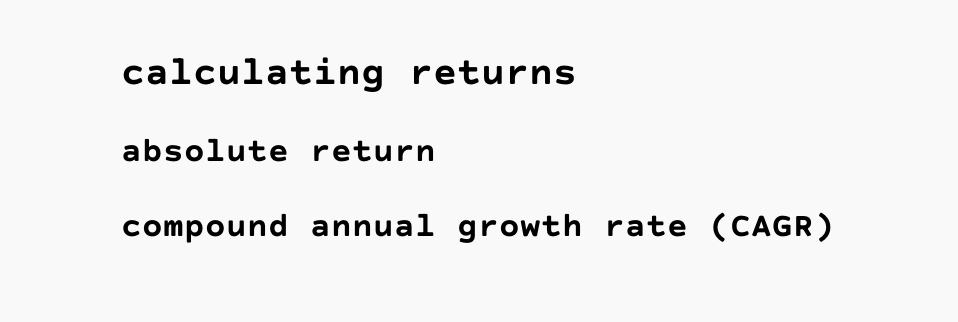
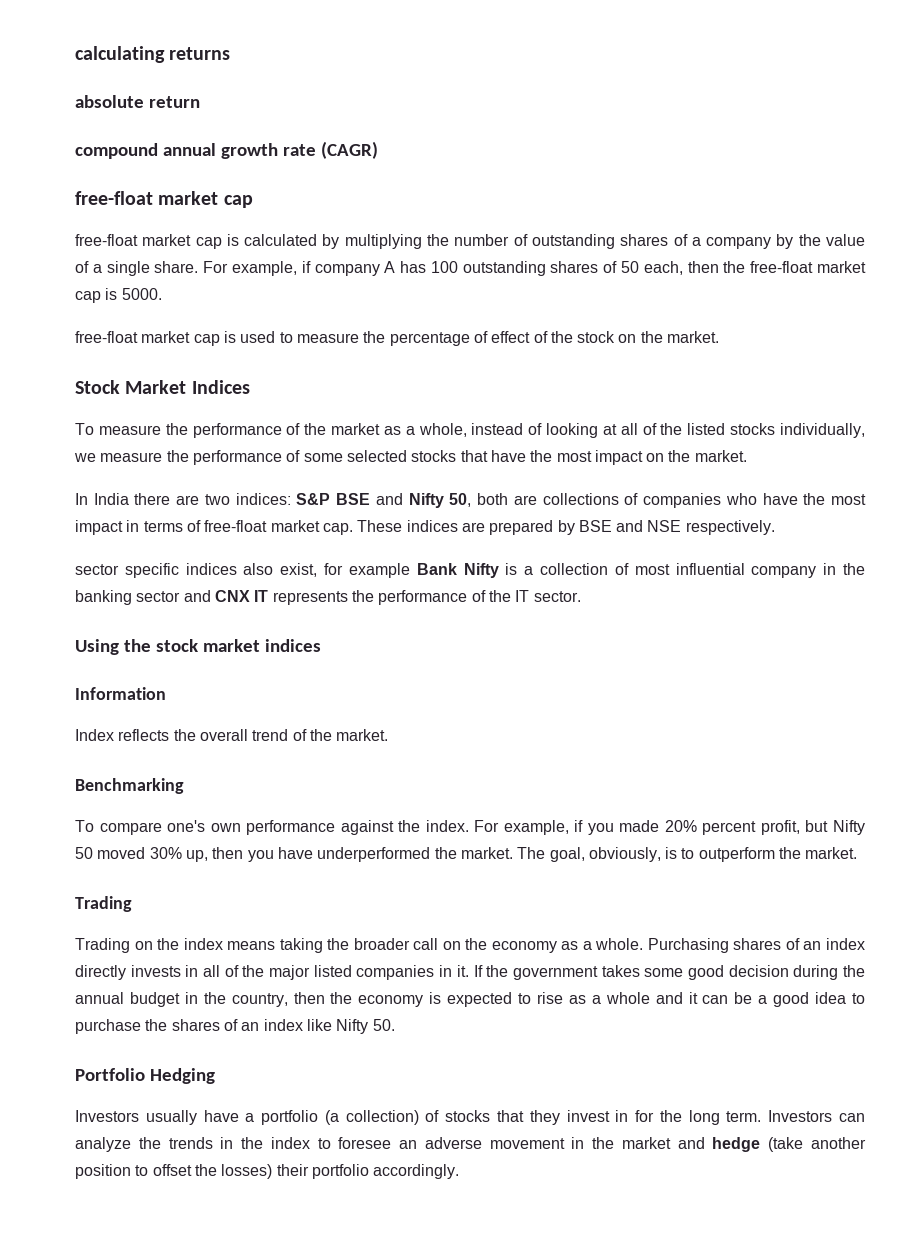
  compound annual growth rate (CAGR)
+ free-float market cap
+ free-float market cap is calculated by multiplying the number of outstanding shares of a company by the value of a single share. For example, if company A has 100 outstanding shares of 50 each, then the free-float market cap is 5000.
+ free-float market cap is used to measure the percentage of effect of the stock on the market.
+ Stock Market Indices
+ To measure the performance of the market as a whole, instead of looking at all of the listed stocks individually, we measure the performance of some selected stocks that have the most impact on the market.
+ In India there are two indices: S&P BSE and Nifty 50, both are collections of companies who have the most impact in terms of free-float market cap. These indices are prepared by BSE and NSE respectively.
+ sector specific indices also exist, for example Bank Nifty is a collection of most influential company in the banking sector and CNX IT represents the performance of the IT sector.
+ Using the stock market indices
+ Information
+ Index reflects the overall trend of the market.
+ Benchmarking
+ To compare one's own performance against the index. For example, if you made 20% percent profit, but Nifty 50 moved 30% up, then you have underperformed the market. The goal, obviously, is to outperform the market.
+ Trading
+ Trading on the index means taking the broader call on the economy as a whole. Purchasing shares of an index directly invests in all of the major listed companies in it. If the government takes some good decision during the annual budget in the country, then the economy is expected to rise as a whole and it can be a good idea to purchase the shares of an index like Nifty 50.
+ Portfolio Hedging
+ Investors usually have a portfolio (a collection) of stocks that they invest in for the long term. Investors can analyze the trends in the index to foresee an adverse movement in the market and hedge (take another position to offset the losses) their portfolio accordingly.

